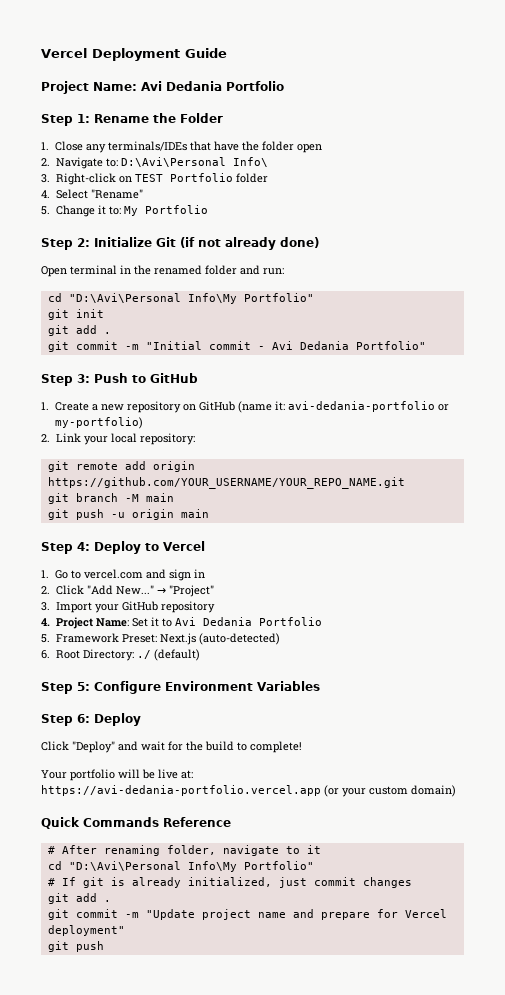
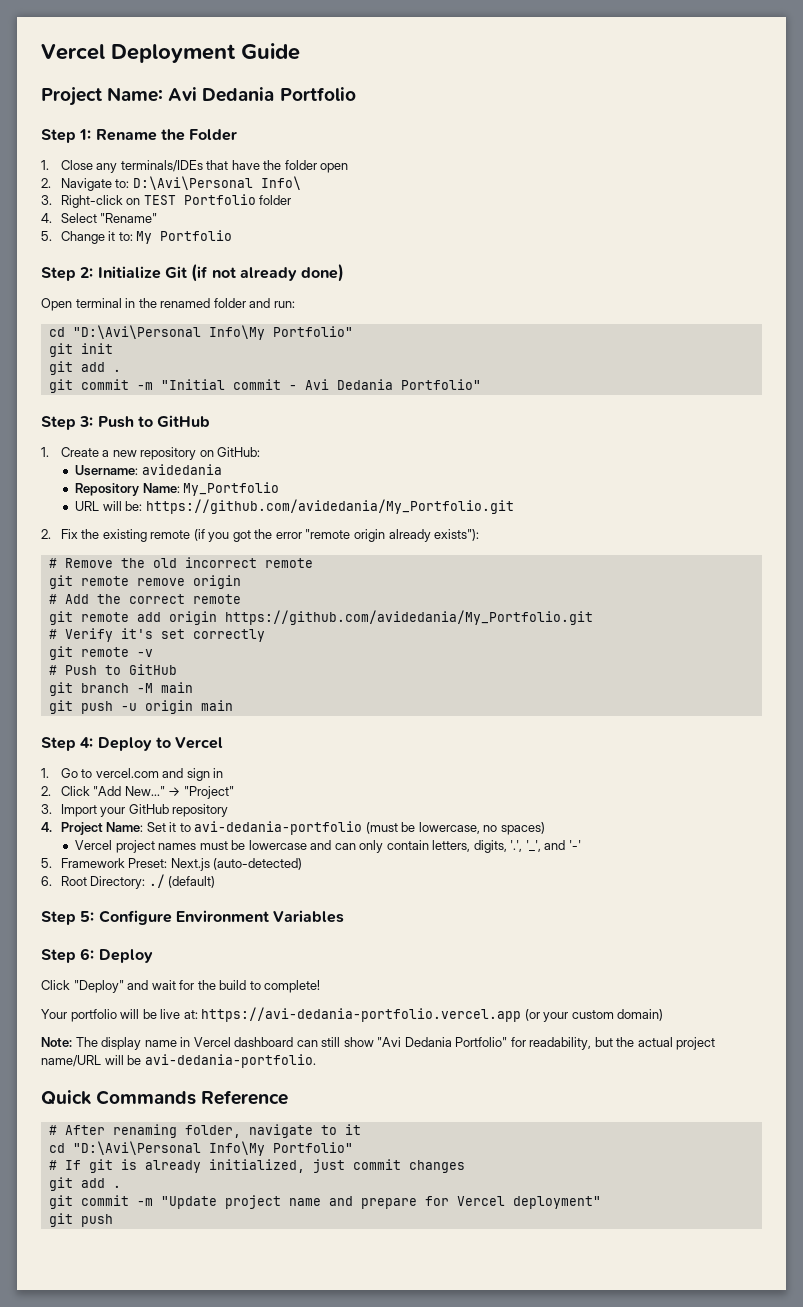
- 1. Create a new repository on GitHub (name it: avi-dedania-portfolio or my-portfolio)
- 2. Link your local repository:
- git remote add origin https://github.com/YOUR_USERNAME/YOUR_REPO_NAME.git
+ 1. Create a new repository on GitHub:
+ Username: avidedania
+ Repository Name: My_Portfolio
+ URL will be: https://github.com/avidedania/My_Portfolio.git
+ 2. Fix the existing remote (if you got the error "remote origin already exists"):
+ # Remove the old incorrect remote
+ git remote remove origin
+ # Add the correct remote
+ git remote add origin https://github.com/avidedania/My_Portfolio.git
+ # Verify it's set correctly
+ git remote -v
+ # Push to GitHub
- 4. Project Name: Set it to Avi Dedania Portfolio
+ 4. Project Name: Set it to avi-dedania-portfolio (must be lowercase, no spaces)
+ Vercel project names must be lowercase and can only contain letters, digits, '.', '_', and '-'
+ Note: The display name in Vercel dashboard can still show "Avi Dedania Portfolio" for readability, but the actual project name/URL will be avi-dedania-portfolio.

